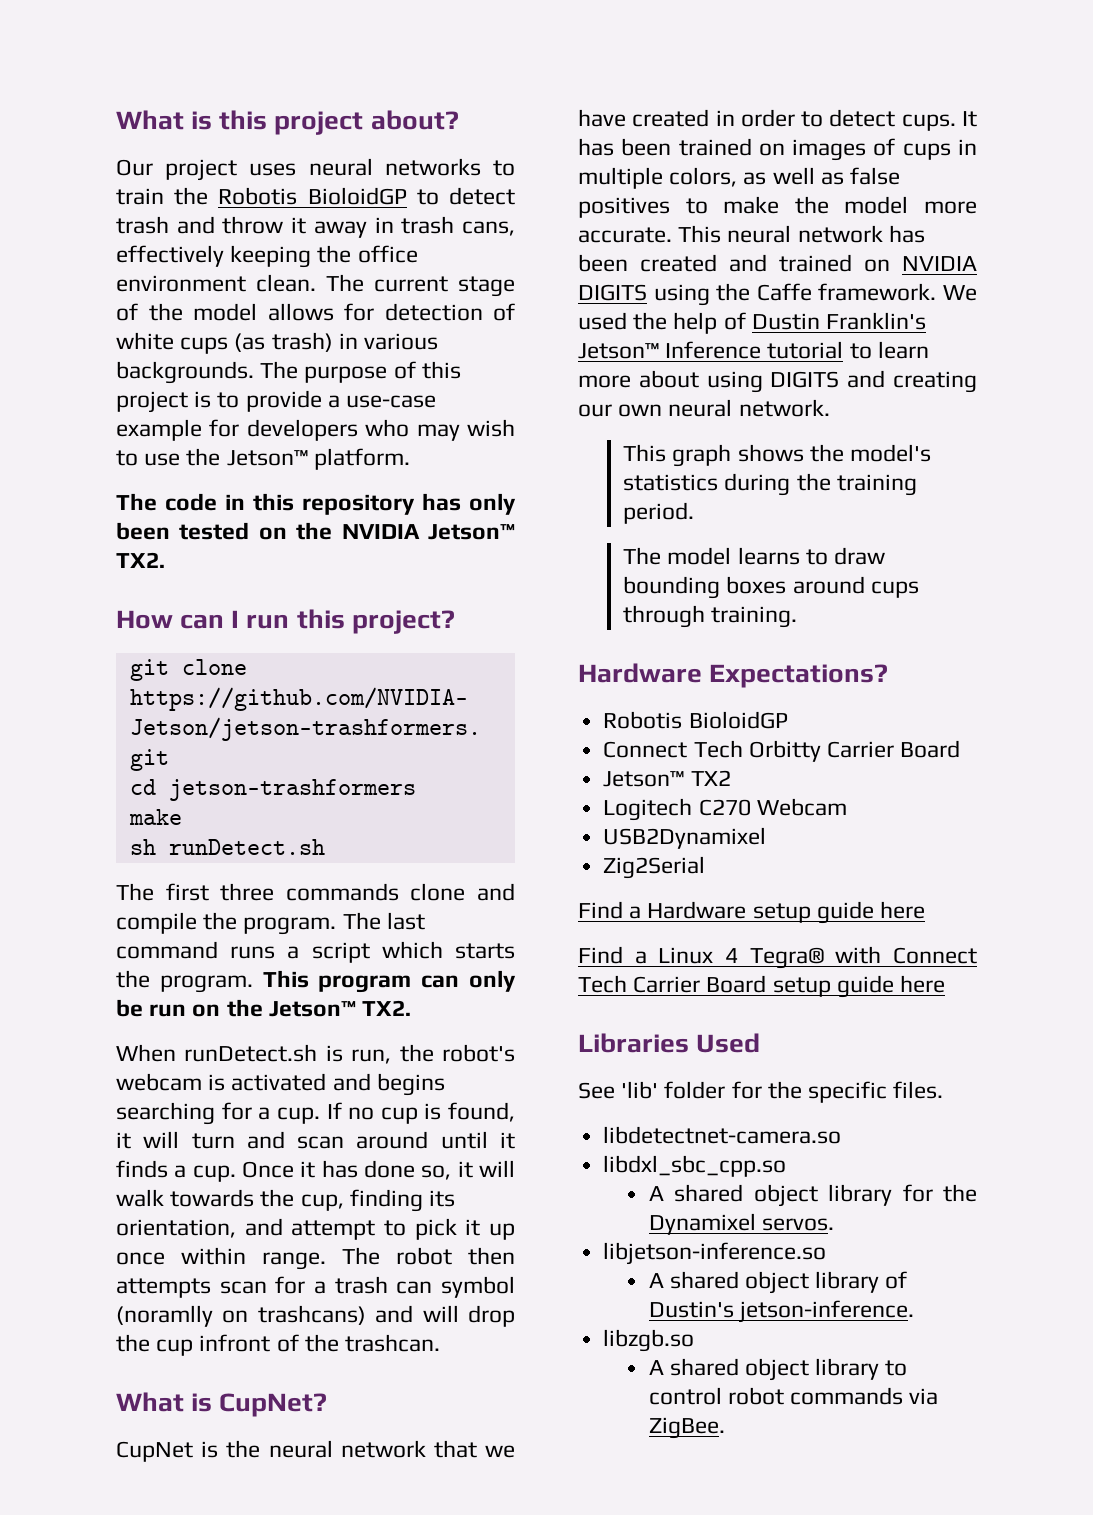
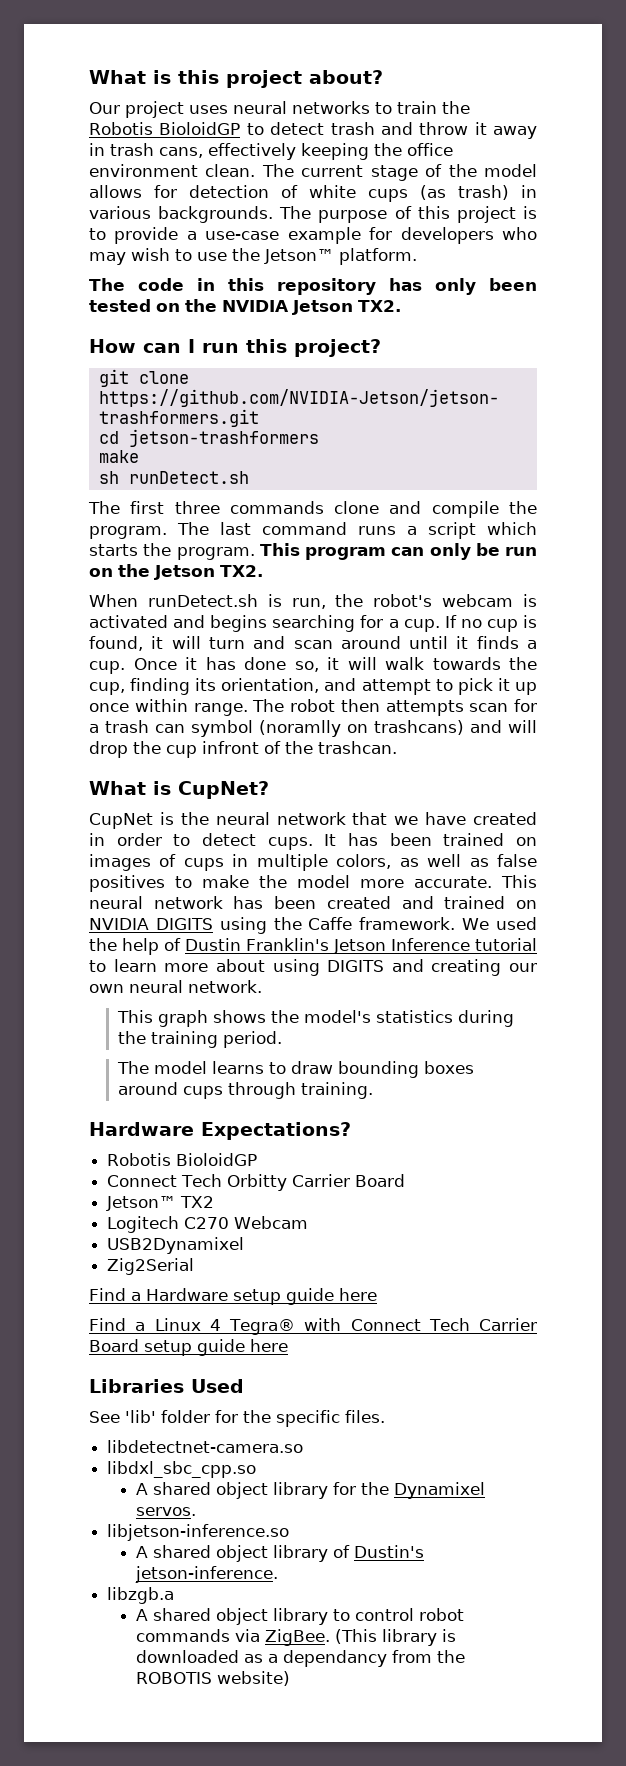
- The code in this repository has only been tested on the NVIDIA Jetson™ TX2.
+ The code in this repository has only been tested on the NVIDIA Jetson TX2.
- This program can only be run on the Jetson™ TX2.
+ This program can only be run on the Jetson TX2.
- We used the help of Dustin Franklin's Jetson™ Inference tutorial to learn more about using DIGITS and creating our own neural network.
+ We used the help of Dustin Franklin's Jetson Inference tutorial to learn more about using DIGITS and creating our own neural network.
- libzgb.so
+ libzgb.a
+ (This library is downloaded as a dependancy from the ROBOTIS website)

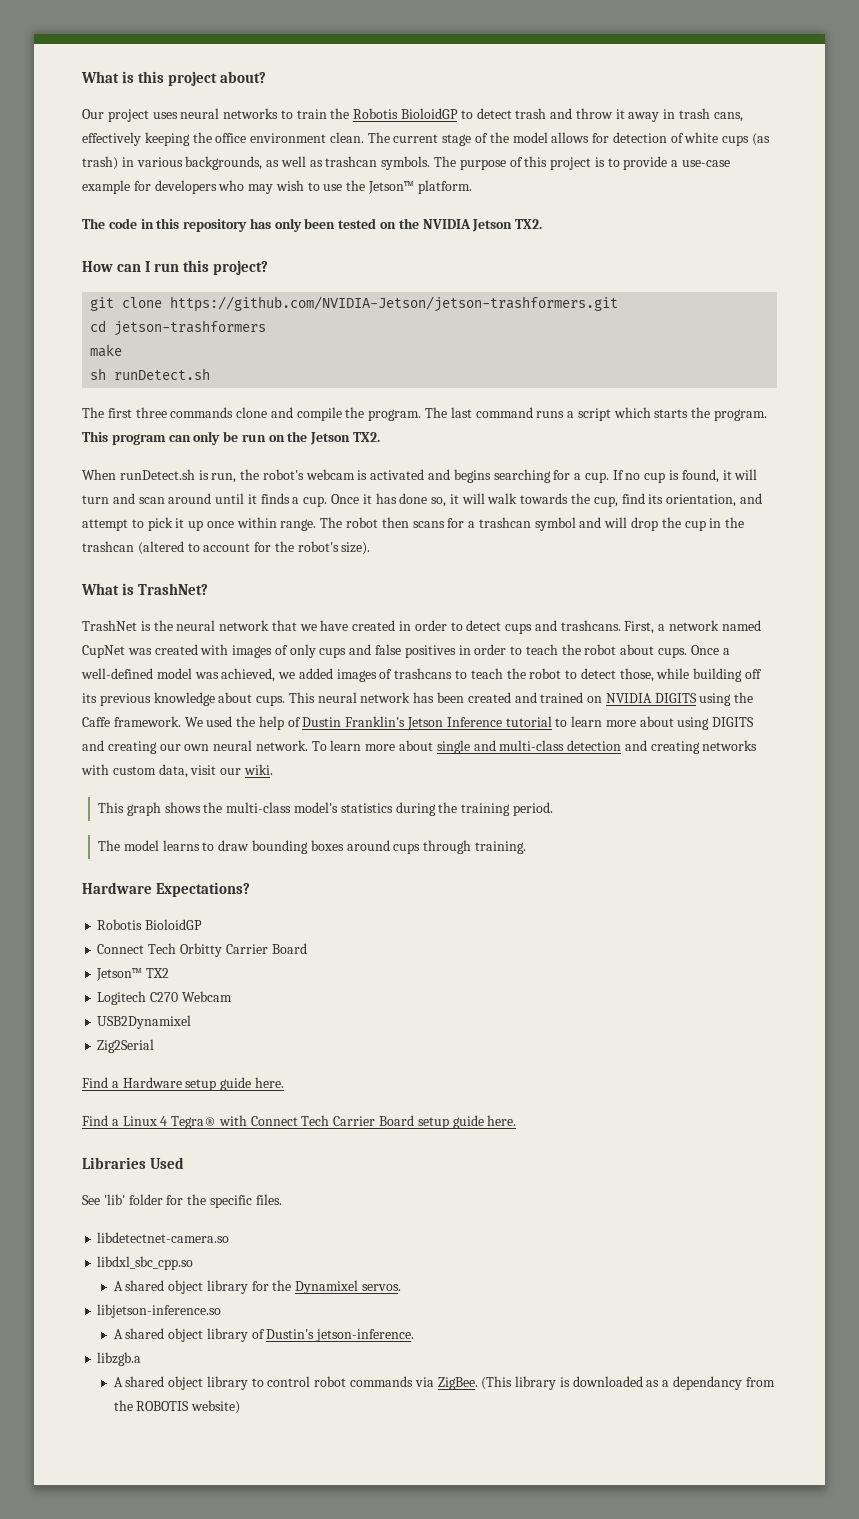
- The current stage of the model allows for detection of white cups (as trash) in various backgrounds.
+ The current stage of the model allows for detection of white cups (as trash) in various backgrounds, as well as trashcan symbols.
- Once it has done so, it will walk towards the cup, finding its orientation, and attempt to pick it up once within range.
+ Once it has done so, it will walk towards the cup, find its orientation, and attempt to pick it up once within range.
- The robot then attempts scan for a trash can symbol (noramlly on trashcans) and will drop the cup infront of the trashcan.
- What is CupNet?
- CupNet is the neural network that we have created in order to detect cups. It has been trained on images of cups in multiple colors, as well as false positives to make the model more accurate.
+ The robot then scans for a trashcan symbol and will drop the cup in the trashcan (altered to account for the robot's size).
+ What is TrashNet?
+ TrashNet is the neural network that we have created in order to detect cups and trashcans. First, a network named CupNet was created with images of only cups and false positives in order to teach the robot about cups. Once a well-defined model was achieved, we added images of trashcans to teach the robot to detect those, while building off its previous knowledge about cups.
+ To learn more about single and multi-class detection and creating networks with custom data, visit our wiki.
- This graph shows the model's statistics during the training period.
+ This graph shows the multi-class model's statistics during the training period.
- Find a Hardware setup guide here
+ Find a Hardware setup guide here.
- Find a Linux 4 Tegra® with Connect Tech Carrier Board setup guide here
+ Find a Linux 4 Tegra® with Connect Tech Carrier Board setup guide here.

